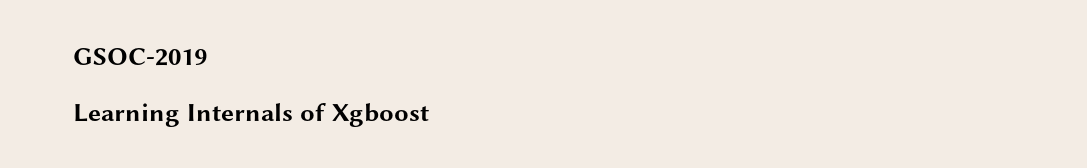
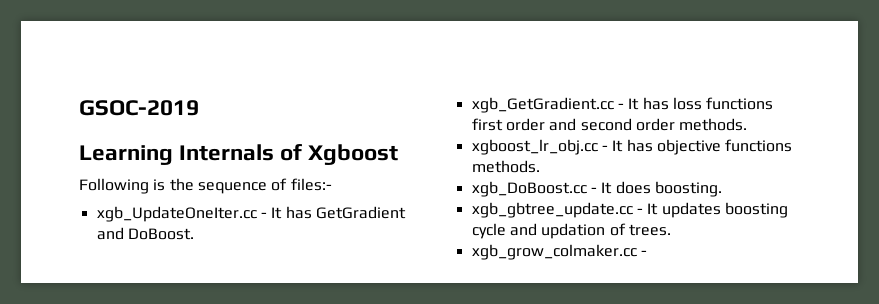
+ Following is the sequence of files:-
+ xgb_UpdateOneIter.cc - It has GetGradient and DoBoost.
+ xgb_GetGradient.cc - It has loss functions first order and second order methods.
+ xgboost_lr_obj.cc - It has objective functions methods.
+ xgb_DoBoost.cc - It does boosting.
+ xgb_gbtree_update.cc - It updates boosting cycle and updation of trees.
+ xgb_grow_colmaker.cc -

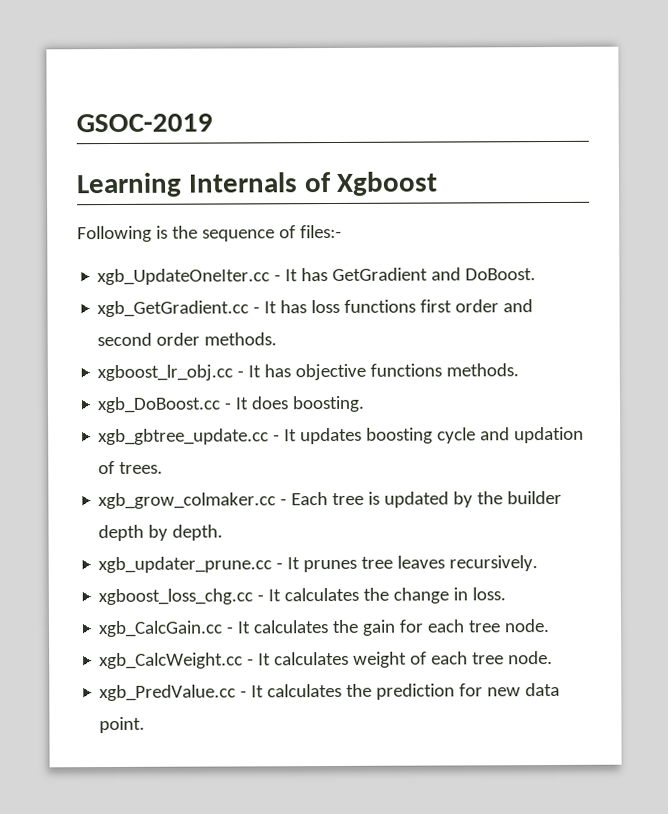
- xgb_grow_colmaker.cc -
+ xgb_grow_colmaker.cc - Each tree is updated by the builder depth by depth.
+ xgb_updater_prune.cc - It prunes tree leaves recursively.
+ xgboost_loss_chg.cc - It calculates the change in loss.
+ xgb_CalcGain.cc - It calculates the gain for each tree node.
+ xgb_CalcWeight.cc - It calculates weight of each tree node.
+ xgb_PredValue.cc - It calculates the prediction for new data point.

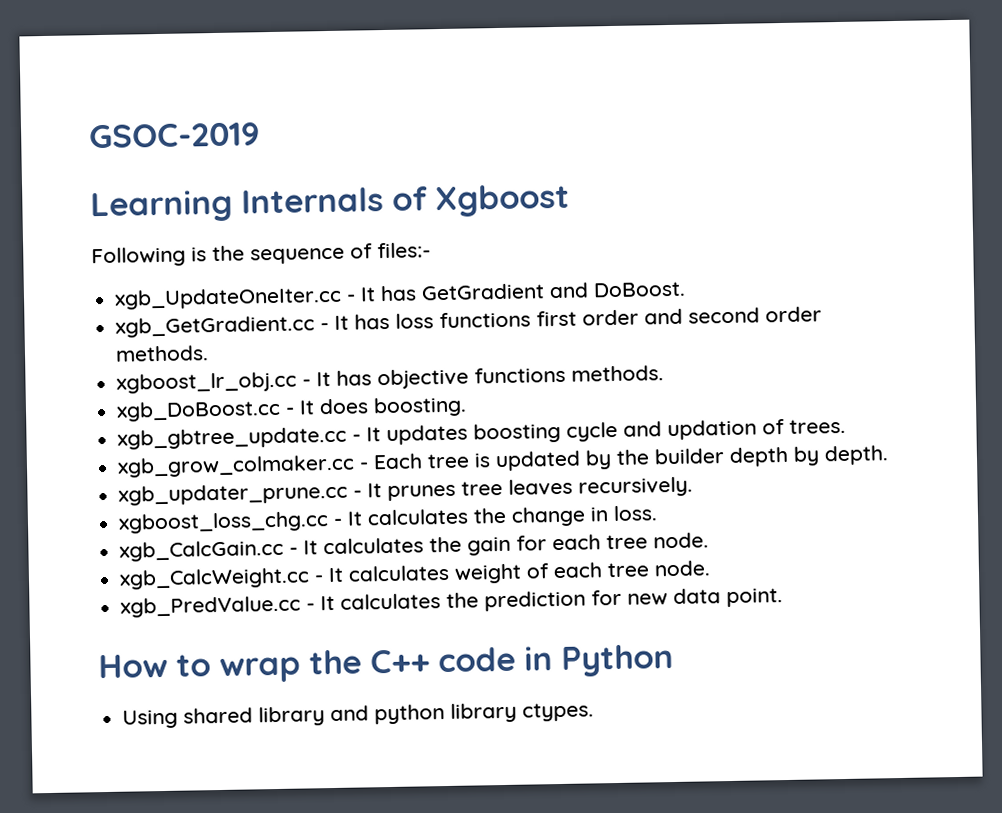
+ How to wrap the C++ code in Python
+ Using shared library and python library ctypes.

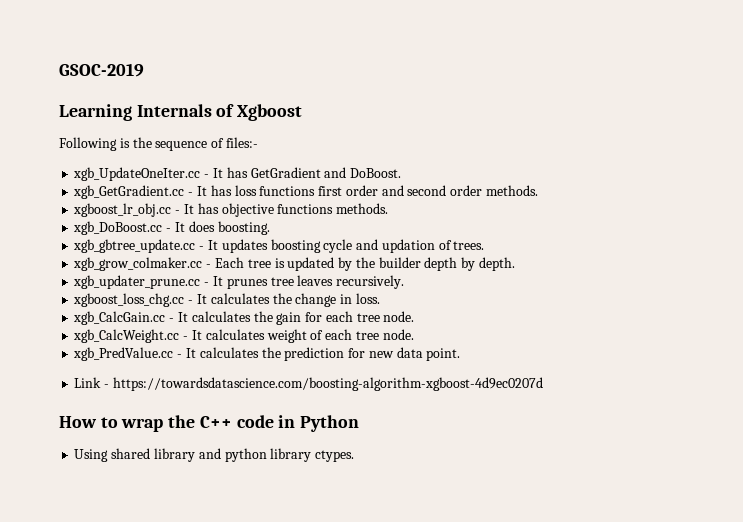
+ Link - https://towardsdatascience.com/boosting-algorithm-xgboost-4d9ec0207d

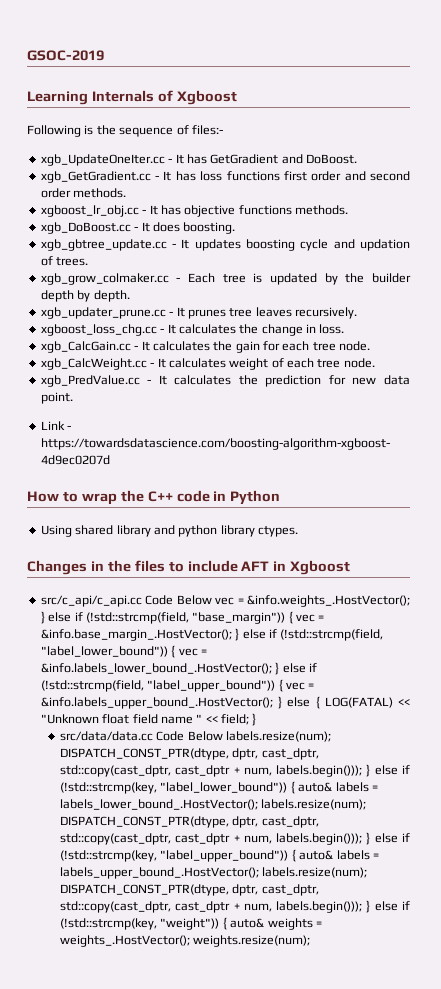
+ Changes in the files to include AFT in Xgboost
+ src/c_api/c_api.cc Code Below vec = &info.weights_.HostVector(); } else if (!std::strcmp(field, "base_margin")) { vec = &info.base_margin_.HostVector(); } else if (!std::strcmp(field, "label_lower_bound")) { vec = &info.labels_lower_bound_.HostVector(); } else if (!std::strcmp(field, "label_upper_bound")) { vec = &info.labels_upper_bound_.HostVector(); } else { LOG(FATAL) << "Unknown float field name " << field; }
+ src/data/data.cc Code Below labels.resize(num); DISPATCH_CONST_PTR(dtype, dptr, cast_dptr, std::copy(cast_dptr, cast_dptr + num, labels.begin())); } else if (!std::strcmp(key, "label_lower_bound")) { auto& labels = labels_lower_bound_.HostVector(); labels.resize(num); DISPATCH_CONST_PTR(dtype, dptr, cast_dptr, std::copy(cast_dptr, cast_dptr + num, labels.begin())); } else if (!std::strcmp(key, "label_upper_bound")) { auto& labels = labels_upper_bound_.HostVector(); labels.resize(num); DISPATCH_CONST_PTR(dtype, dptr, cast_dptr, std::copy(cast_dptr, cast_dptr + num, labels.begin())); } else if (!std::strcmp(key, "weight")) { auto& weights = weights_.HostVector(); weights.resize(num);

